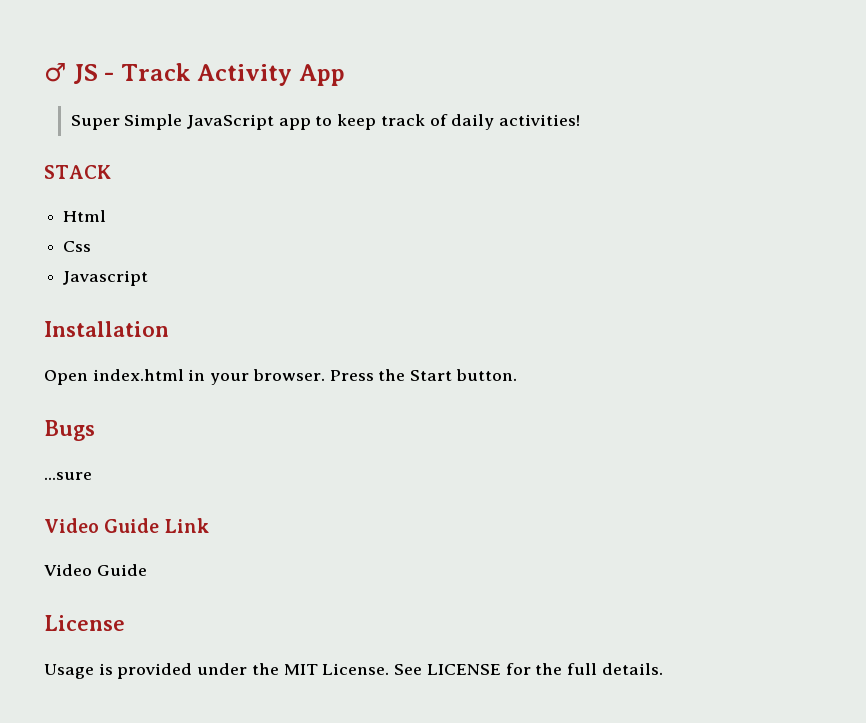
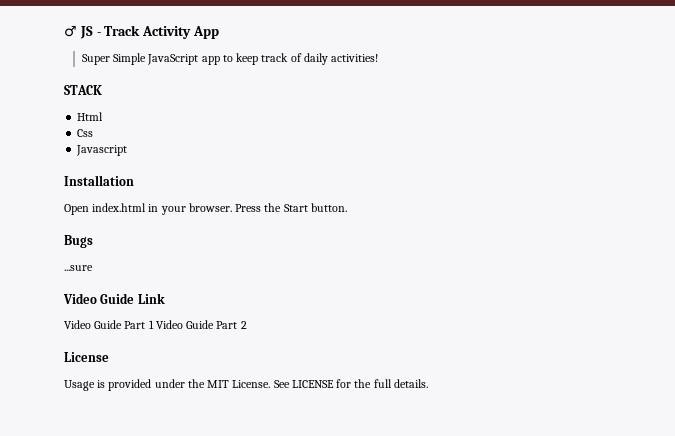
  Video Guide Link
- Video Guide
+ Video Guide Part 1 Video Guide Part 2

